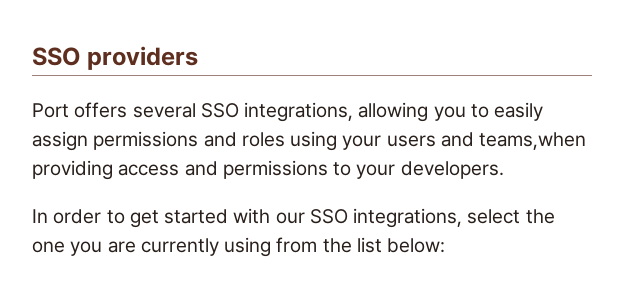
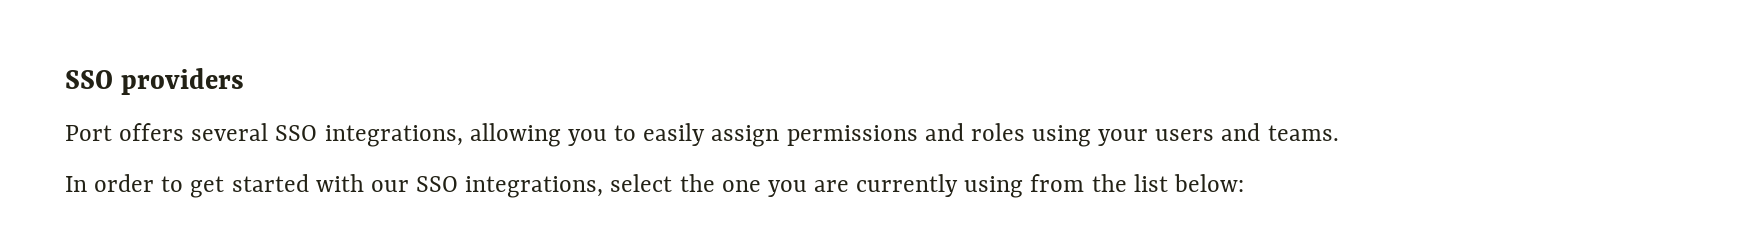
- Port offers several SSO integrations, allowing you to easily assign permissions and roles using your users and teams,when providing access and permissions to your developers.
+ Port offers several SSO integrations, allowing you to easily assign permissions and roles using your users and teams.

